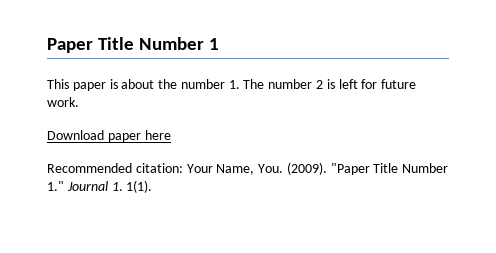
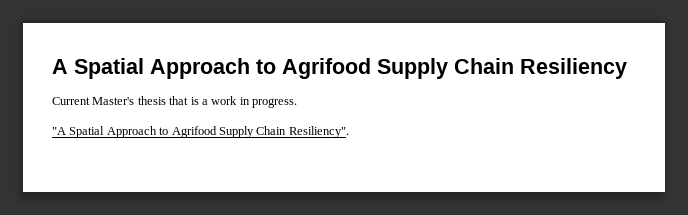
- Paper Title Number 1
- This paper is about the number 1. The number 2 is left for future work.
- Download paper here
- Recommended citation: Your Name, You. (2009). "Paper Title Number 1." Journal 1. 1(1).
+ A Spatial Approach to Agrifood Supply Chain Resiliency
+ Current Master's thesis that is a work in progress.
+ "A Spatial Approach to Agrifood Supply Chain Resiliency".

